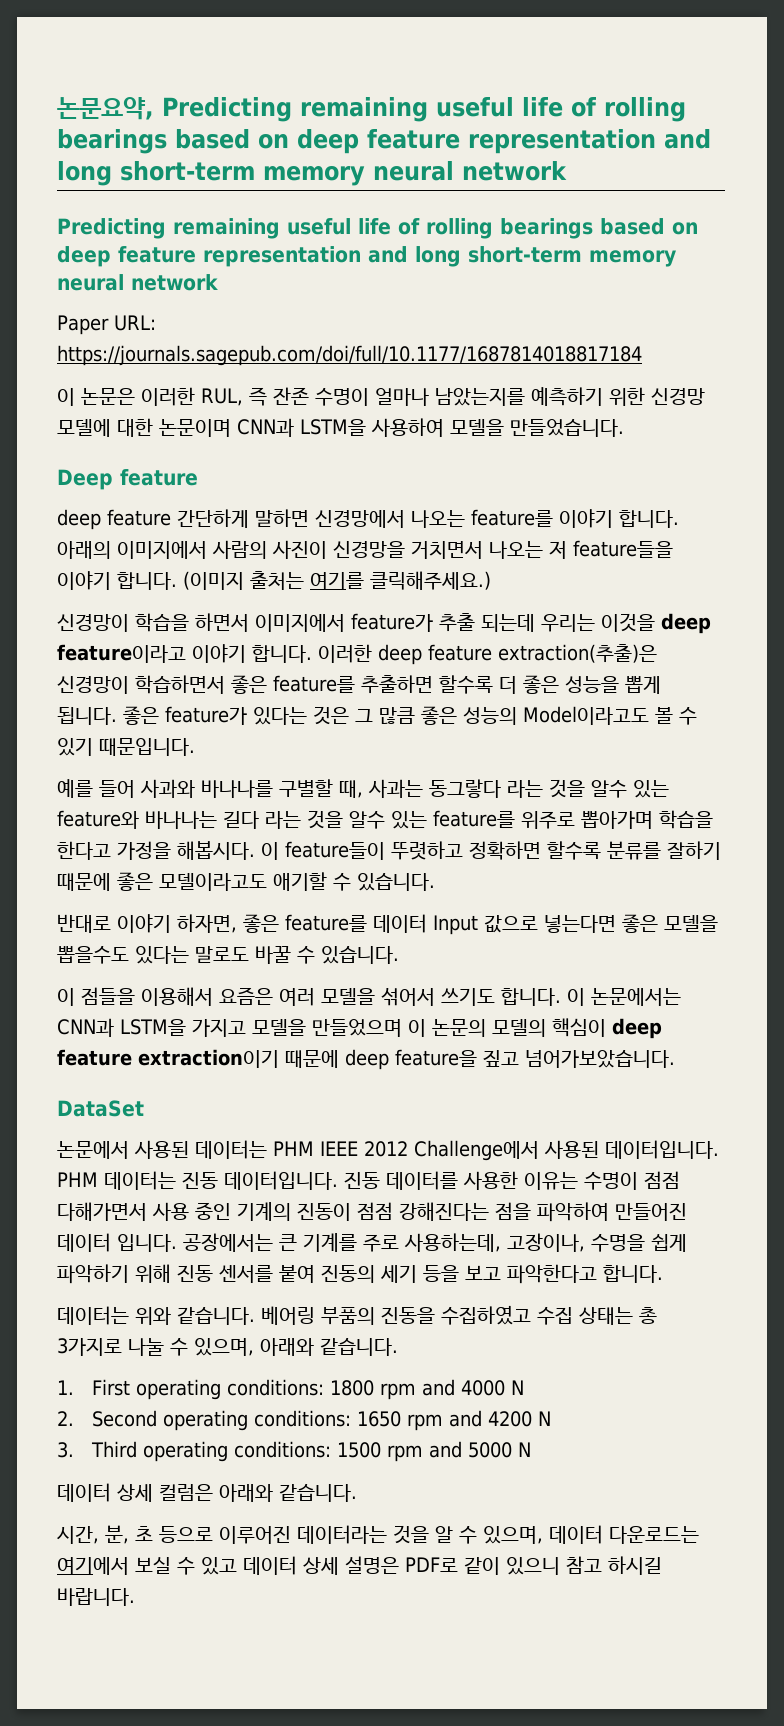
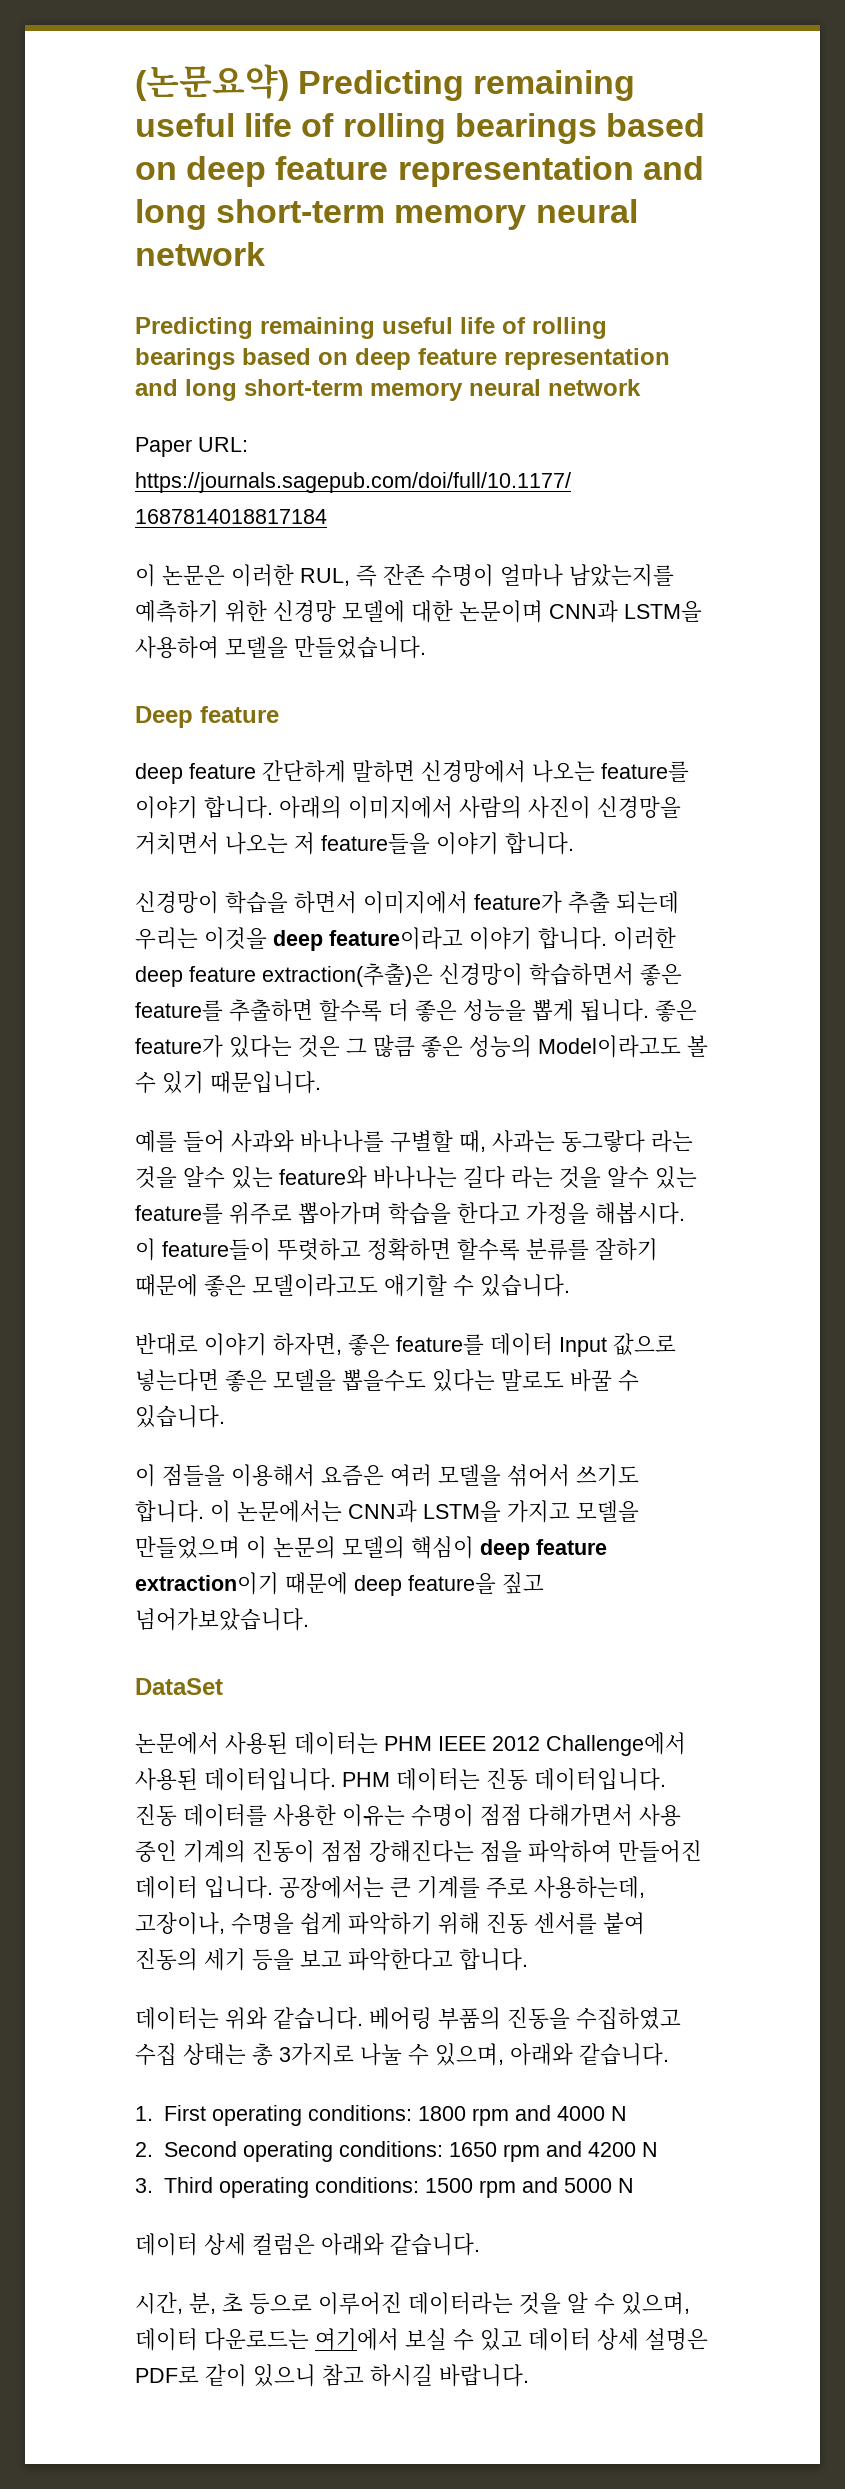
- 논문요약, Predicting remaining useful life of rolling bearings based on deep feature representation and long short-term memory neural network
+ (논문요약) Predicting remaining useful life of rolling bearings based on deep feature representation and long short-term memory neural network
- (이미지 출처는 여기를 클릭해주세요.)

